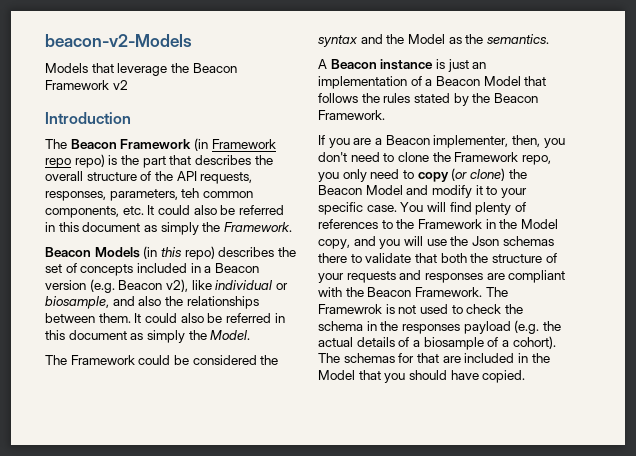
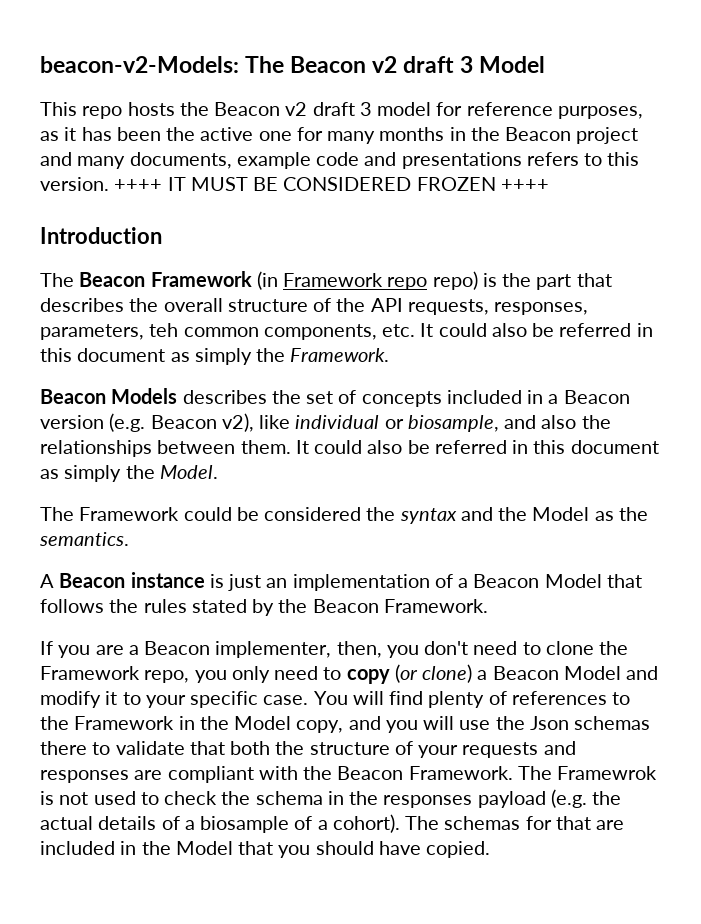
- beacon-v2-Models
- Models that leverage the Beacon Framework v2
+ beacon-v2-Models: The Beacon v2 draft 3 Model
+ This repo hosts the Beacon v2 draft 3 model for reference purposes, as it has been the active one for many months in the Beacon project and many documents, example code and presentations refers to this version. ++++ IT MUST BE CONSIDERED FROZEN ++++
- Beacon Models (in this repo) describes the set of concepts included in a Beacon version (e.g. Beacon v2), like individual or biosample, and also the relationships between them.
+ Beacon Models describes the set of concepts included in a Beacon version (e.g. Beacon v2), like individual or biosample, and also the relationships between them.
- If you are a Beacon implementer, then, you don't need to clone the Framework repo, you only need to copy (or clone) the Beacon Model and modify it to your specific case.
+ If you are a Beacon implementer, then, you don't need to clone the Framework repo, you only need to copy (or clone) a Beacon Model and modify it to your specific case.

